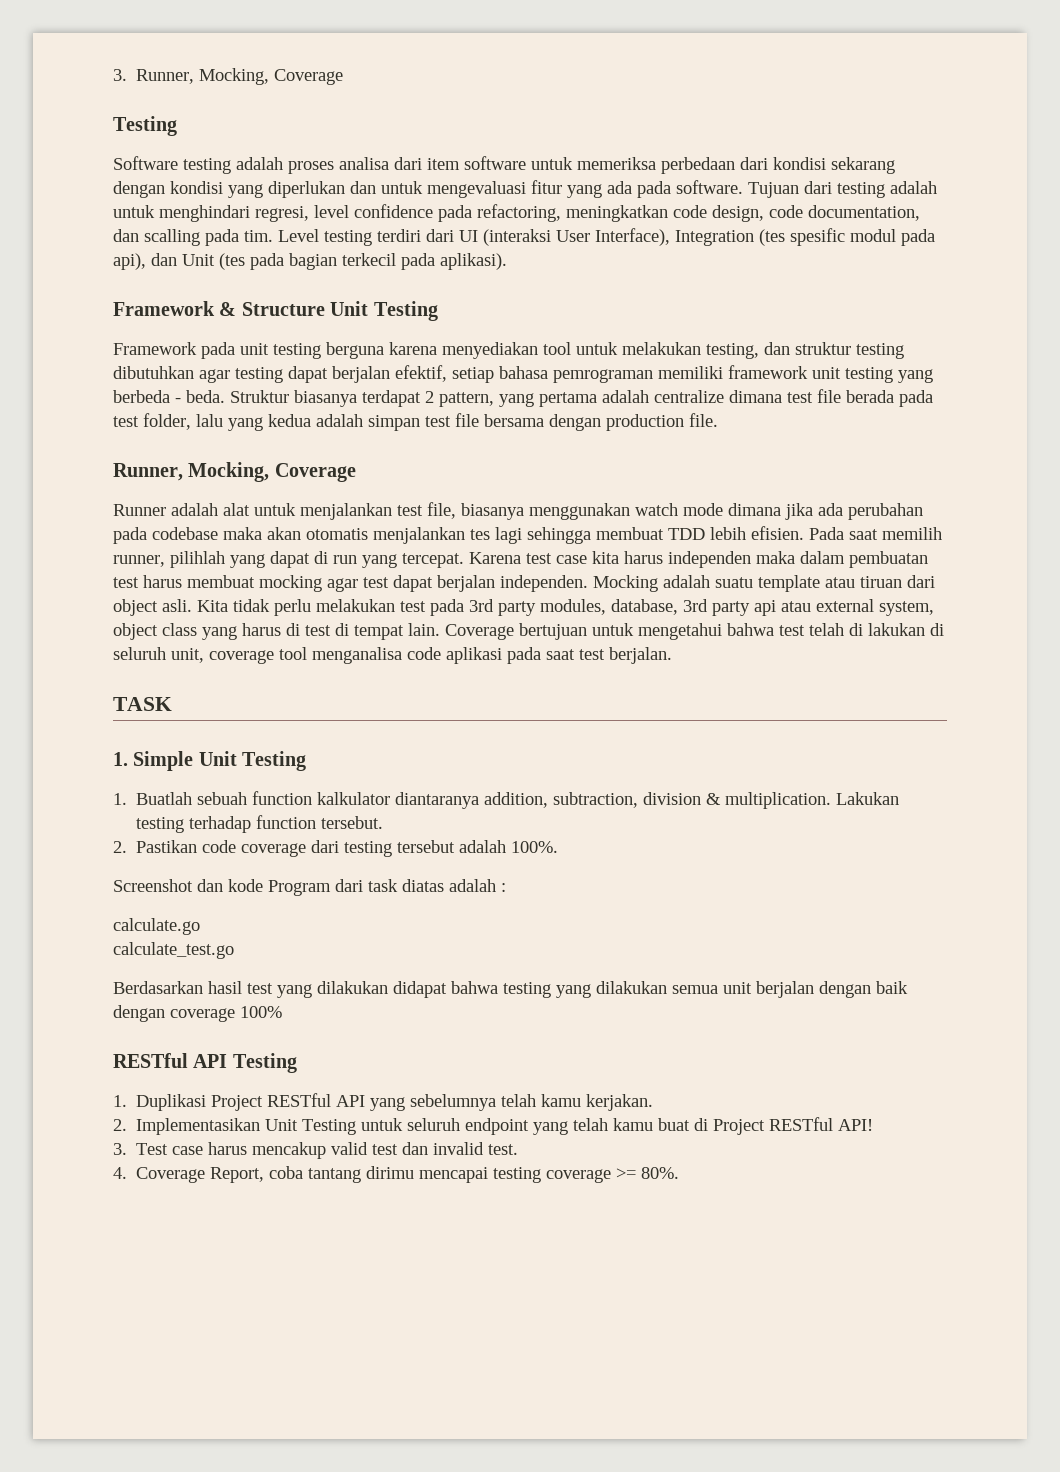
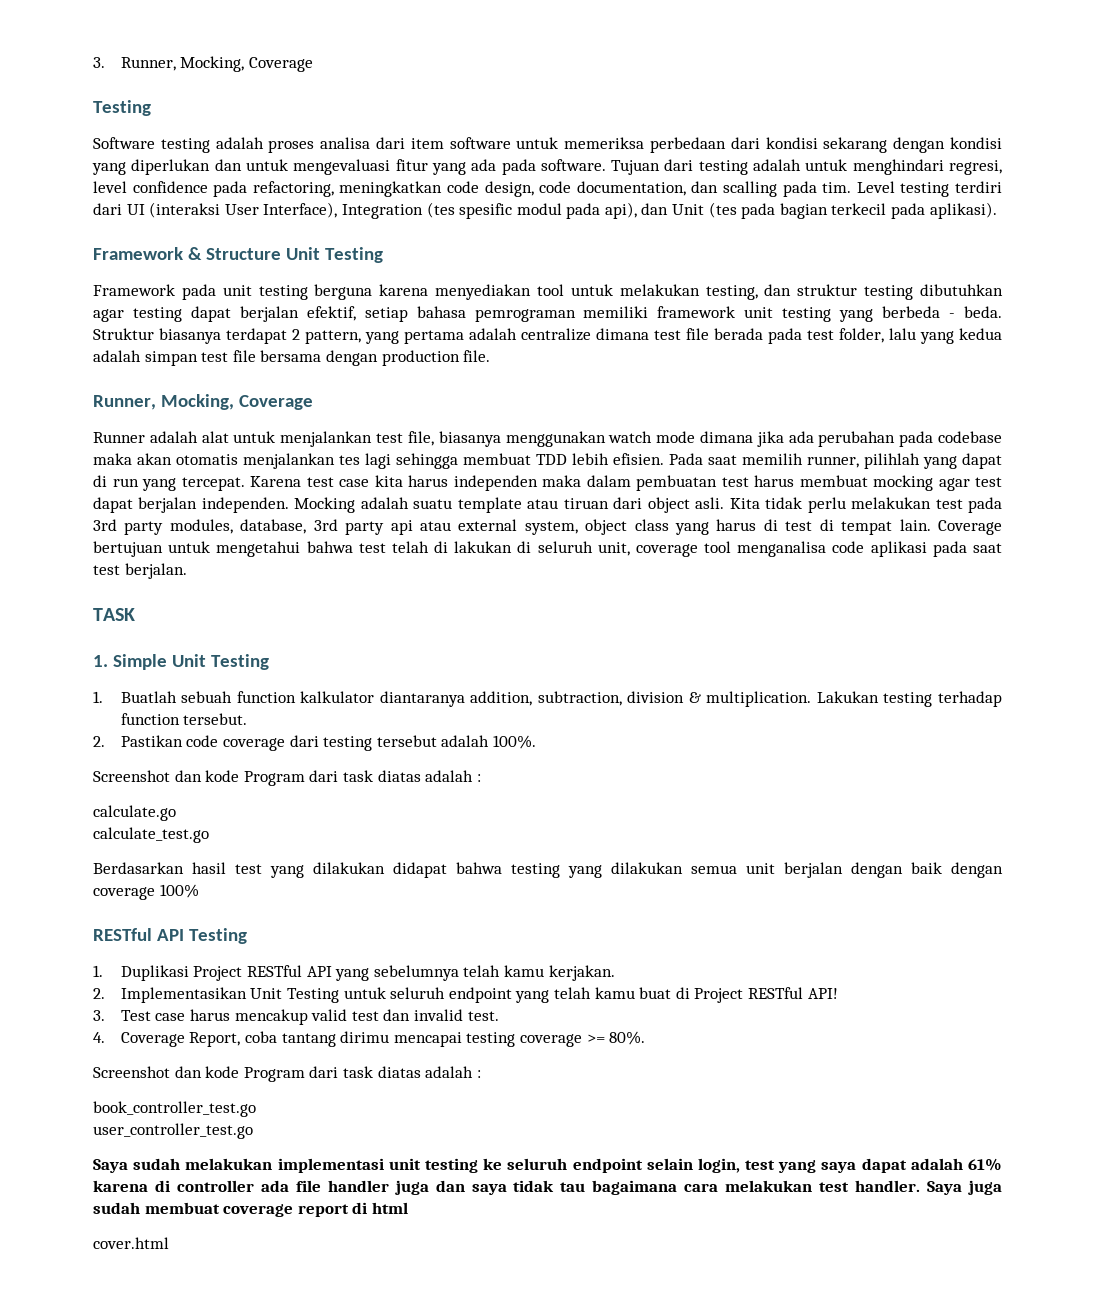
  4. Coverage Report, coba tantang dirimu mencapai testing coverage >= 80%.
+ Screenshot dan kode Program dari task diatas adalah :
+ book_controller_test.go
+ user_controller_test.go
+ Saya sudah melakukan implementasi unit testing ke seluruh endpoint selain login, test yang saya dapat adalah 61% karena di controller ada file handler juga dan saya tidak tau bagaimana cara melakukan test handler. Saya juga sudah membuat coverage report di html
+ cover.html

